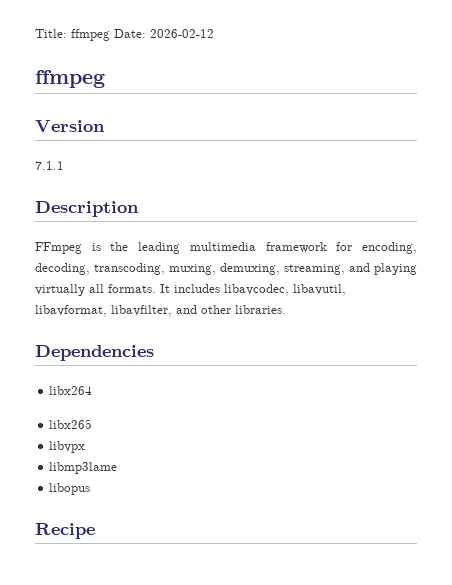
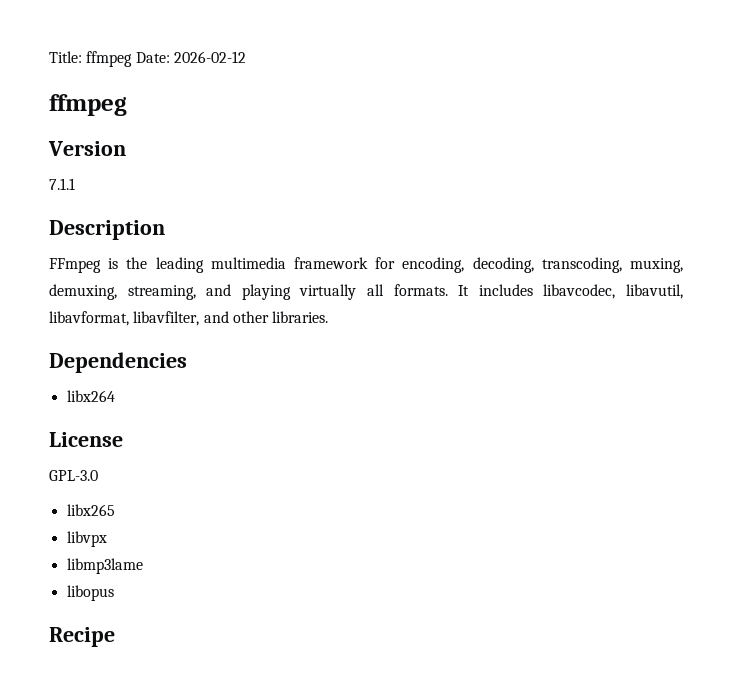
+ License
+ GPL-3.0

